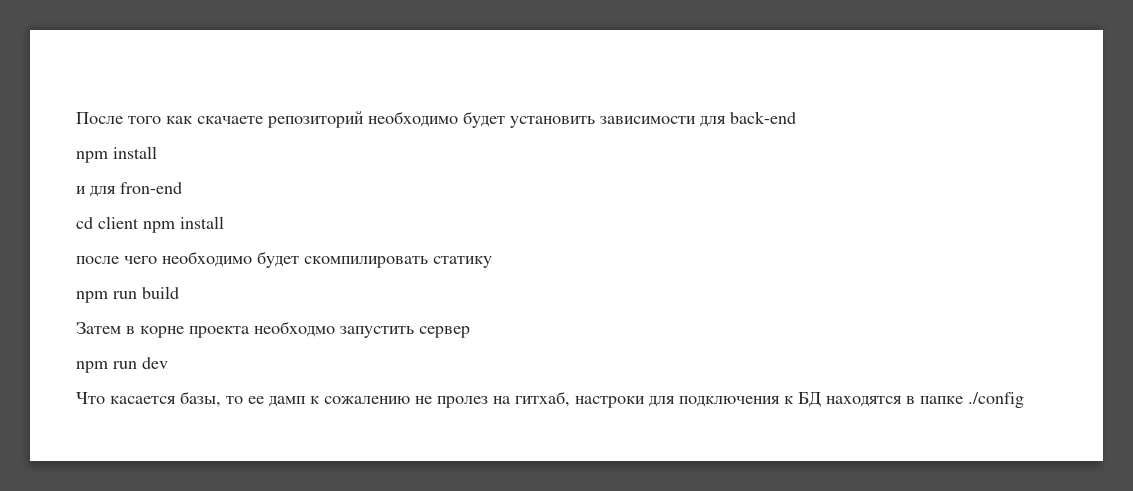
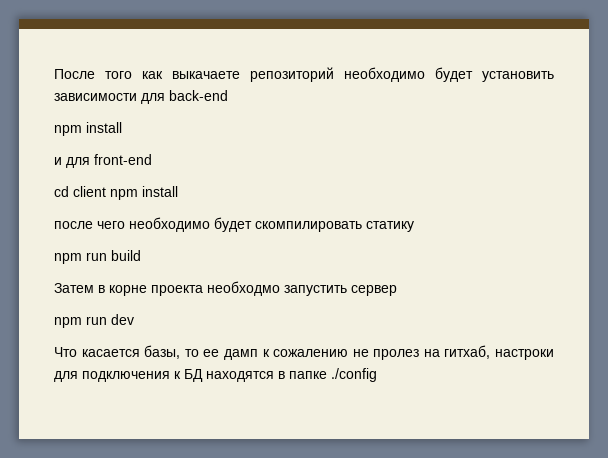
- После того как скачаете репозиторий необходимо будет установить зависимости для back-end
+ После того как выкачаете репозиторий необходимо будет установить зависимости для back-end
- и для fron-end
+ и для front-end

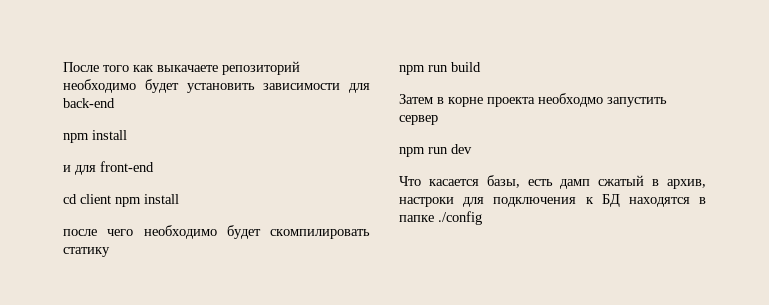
- Что касается базы, то ее дамп к сожалению не пролез на гитхаб, настроки для подключения к БД находятся в папке ./config
+ Что касается базы, есть дамп сжатый в архив, настроки для подключения к БД находятся в папке ./config

